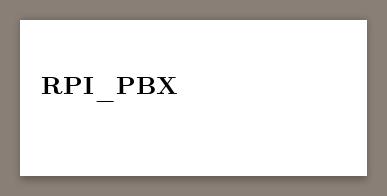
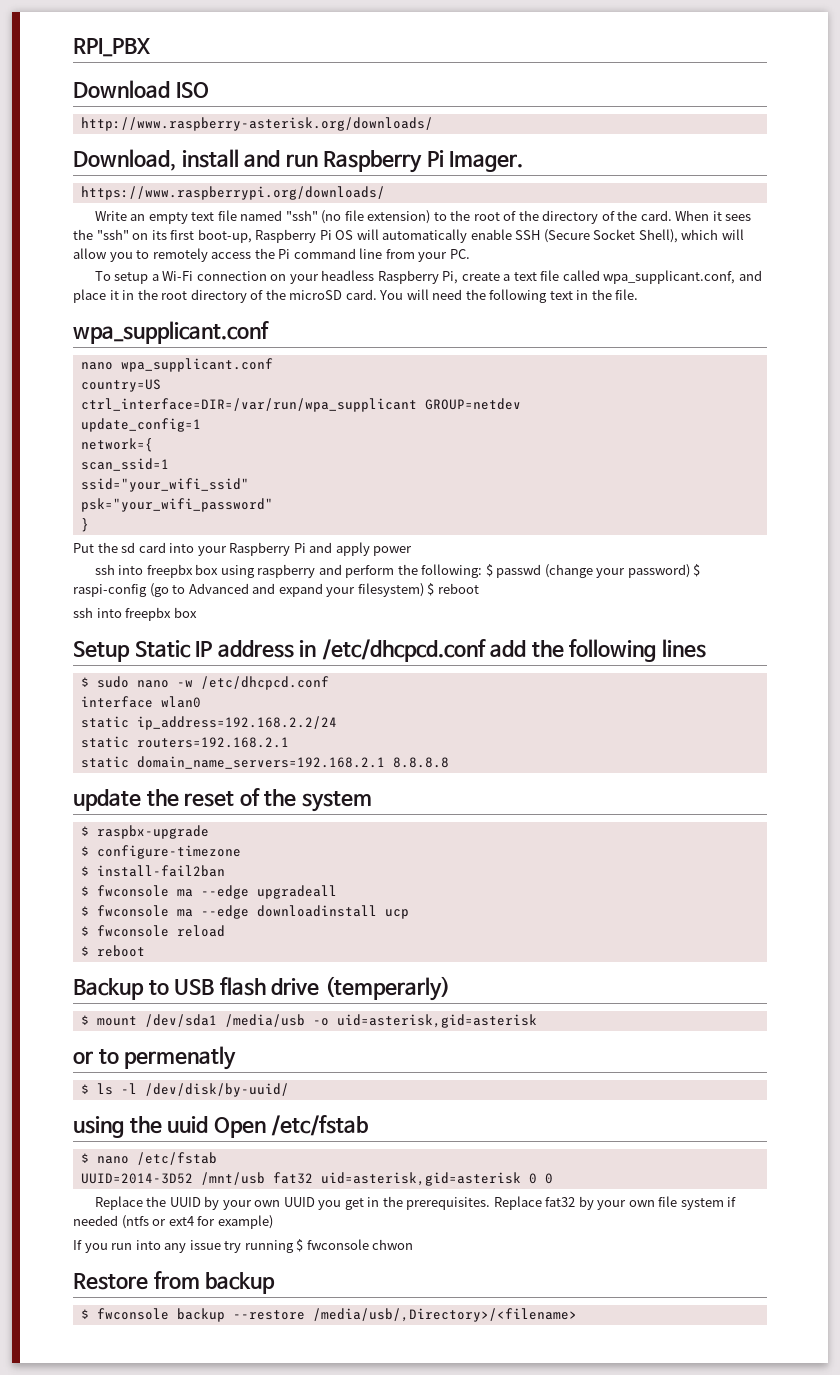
+ Download ISO
+ http://www.raspberry-asterisk.org/downloads/
+ Download, install and run Raspberry Pi Imager.
+ https://www.raspberrypi.org/downloads/
+ Write an empty text file named "ssh" (no file extension) to the root of the directory of the card. When it sees the "ssh" on its first boot-up, Raspberry Pi OS will automatically enable SSH (Secure Socket Shell), which will allow you to remotely access the Pi command line from your PC.
+ To setup a Wi-Fi connection on your headless Raspberry Pi, create a text file called wpa_supplicant.conf, and place it in the root directory of the microSD card. You will need the following text in the file.
+ wpa_supplicant.conf
+ nano wpa_supplicant.conf
+ country=US
+ ctrl_interface=DIR=/var/run/wpa_supplicant GROUP=netdev
+ update_config=1
+ network={
+ scan_ssid=1
+ ssid="your_wifi_ssid"
+ psk="your_wifi_password"
+ }
+ Put the sd card into your Raspberry Pi and apply power
+ ssh into freepbx box using raspberry and perform the following: $ passwd (change your password) $ raspi-config (go to Advanced and expand your filesystem) $ reboot
+ ssh into freepbx box
+ Setup Static IP address in /etc/dhcpcd.conf add the following lines
+ $ sudo nano -w /etc/dhcpcd.conf
+ interface wlan0
+ static ip_address=192.168.2.2/24
+ static routers=192.168.2.1
+ static domain_name_servers=192.168.2.1 8.8.8.8
+ update the reset of the system
+ $ raspbx-upgrade
+ $ configure-timezone
+ $ install-fail2ban
+ $ fwconsole ma --edge upgradeall
+ $ fwconsole ma --edge downloadinstall ucp
+ $ fwconsole reload
+ $ reboot
+ Backup to USB flash drive (temperarly)
+ $ mount /dev/sda1 /media/usb -o uid=asterisk,gid=asterisk
+ or to permenatly
+ $ ls -l /dev/disk/by-uuid/
+ using the uuid Open /etc/fstab
+ $ nano /etc/fstab
+ UUID=2014-3D52 /mnt/usb fat32 uid=asterisk,gid=asterisk 0 0
+ Replace the UUID by your own UUID you get in the prerequisites. Replace fat32 by your own file system if needed (ntfs or ext4 for example)
+ If you run into any issue try running $ fwconsole chwon
+ Restore from backup
+ $ fwconsole backup --restore /media/usb/,Directory>/<filename>

